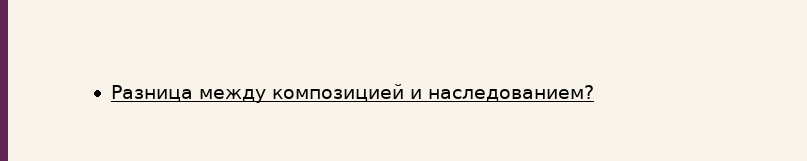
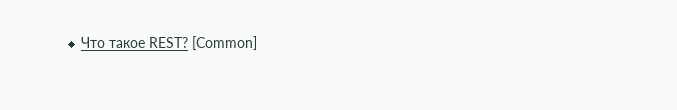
- Разница между композицией и наследованием?
+ Что такое REST? [Common]

